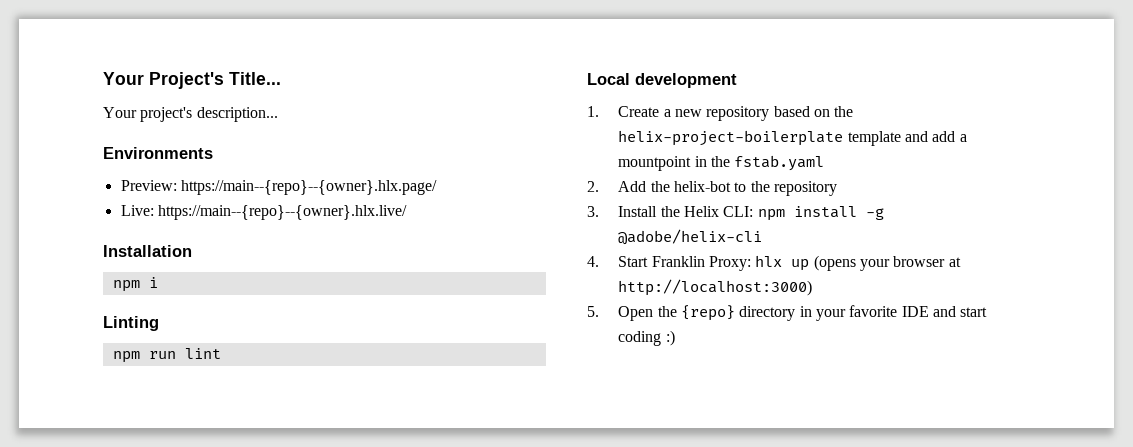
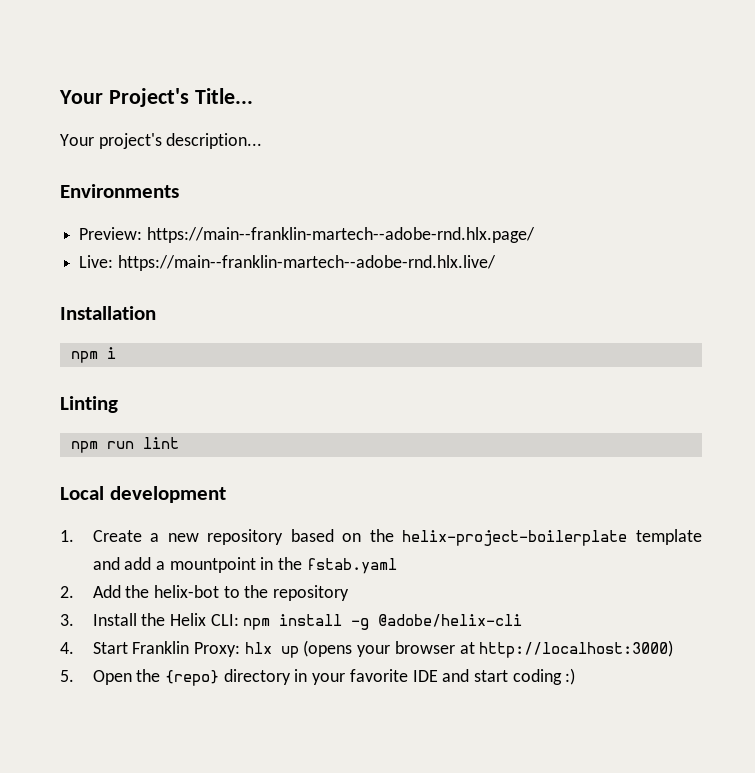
- Preview: https://main--{repo}--{owner}.hlx.page/
+ Preview: https://main--franklin-martech--adobe-rnd.hlx.page/
- Live: https://main--{repo}--{owner}.hlx.live/
+ Live: https://main--franklin-martech--adobe-rnd.hlx.live/

